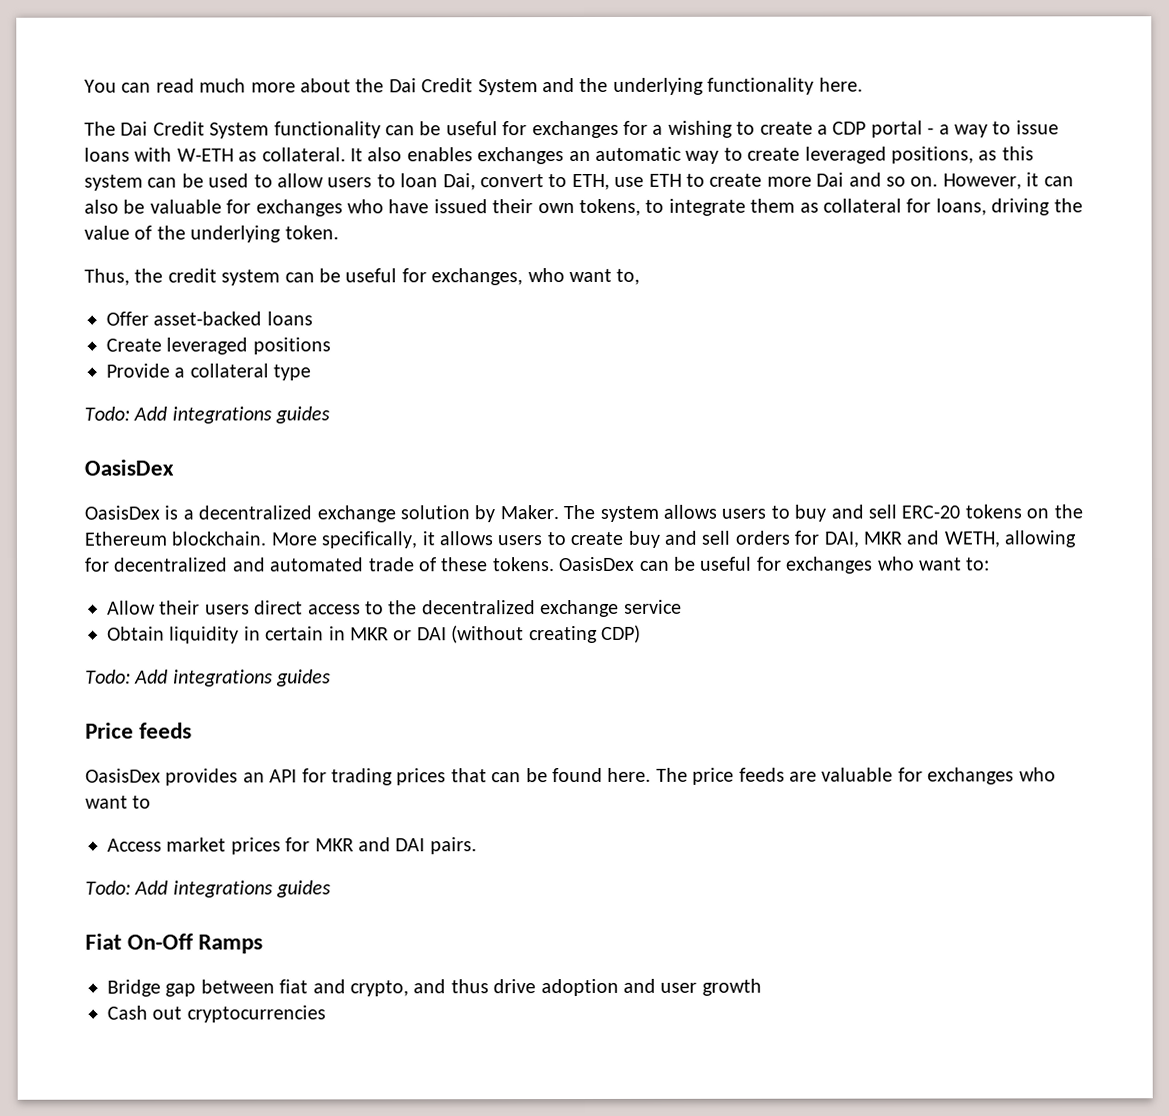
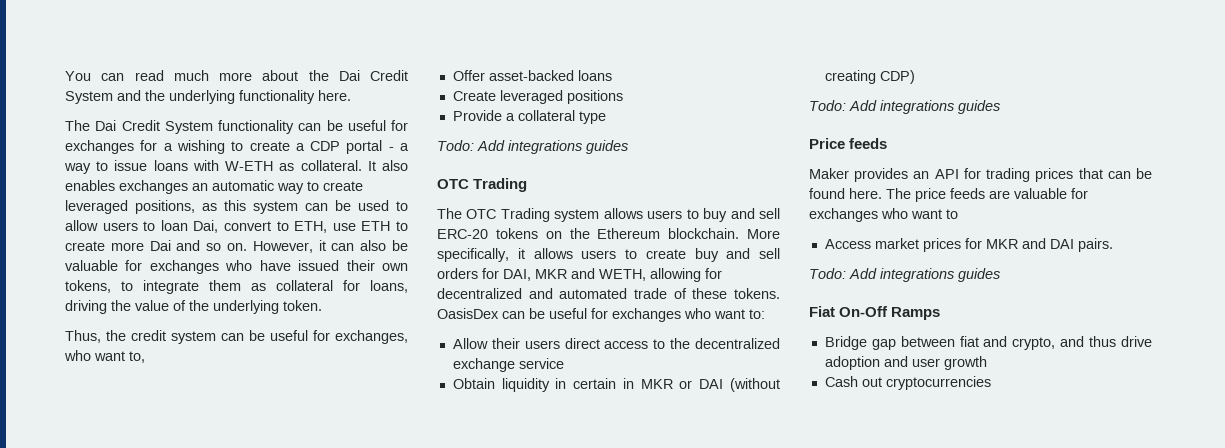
  Provide a collateral type
  Todo: Add integrations guides
- OasisDex
- OasisDex is a decentralized exchange solution by Maker. The system allows users to buy and sell ERC-20 tokens on the Ethereum blockchain.
+ OTC Trading
+ The OTC Trading system allows users to buy and sell ERC-20 tokens on the Ethereum blockchain.
- OasisDex provides an API for trading prices that can be found here.
+ Maker provides an API for trading prices that can be found here.

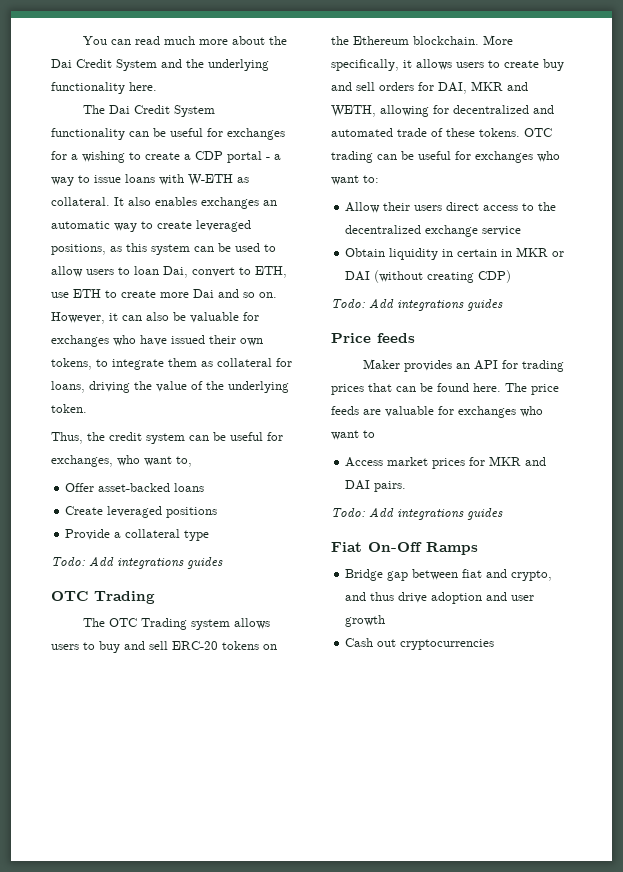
- OasisDex can be useful for exchanges who want to:
+ OTC trading can be useful for exchanges who want to:

